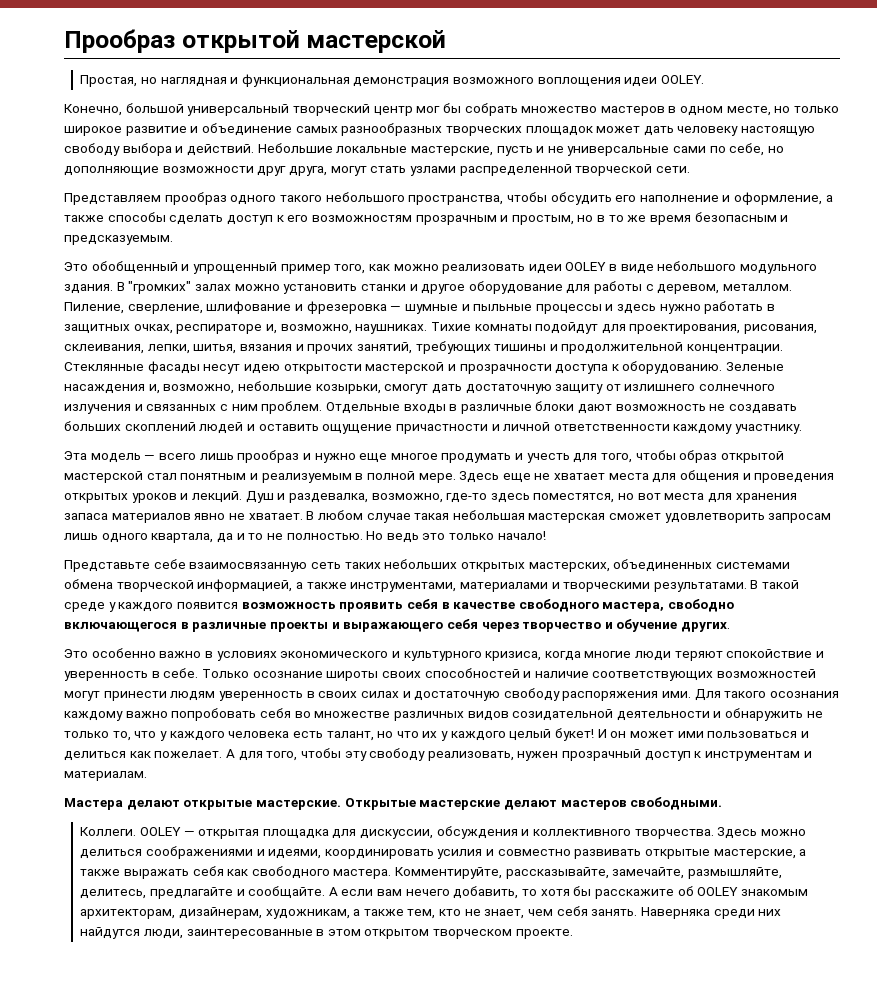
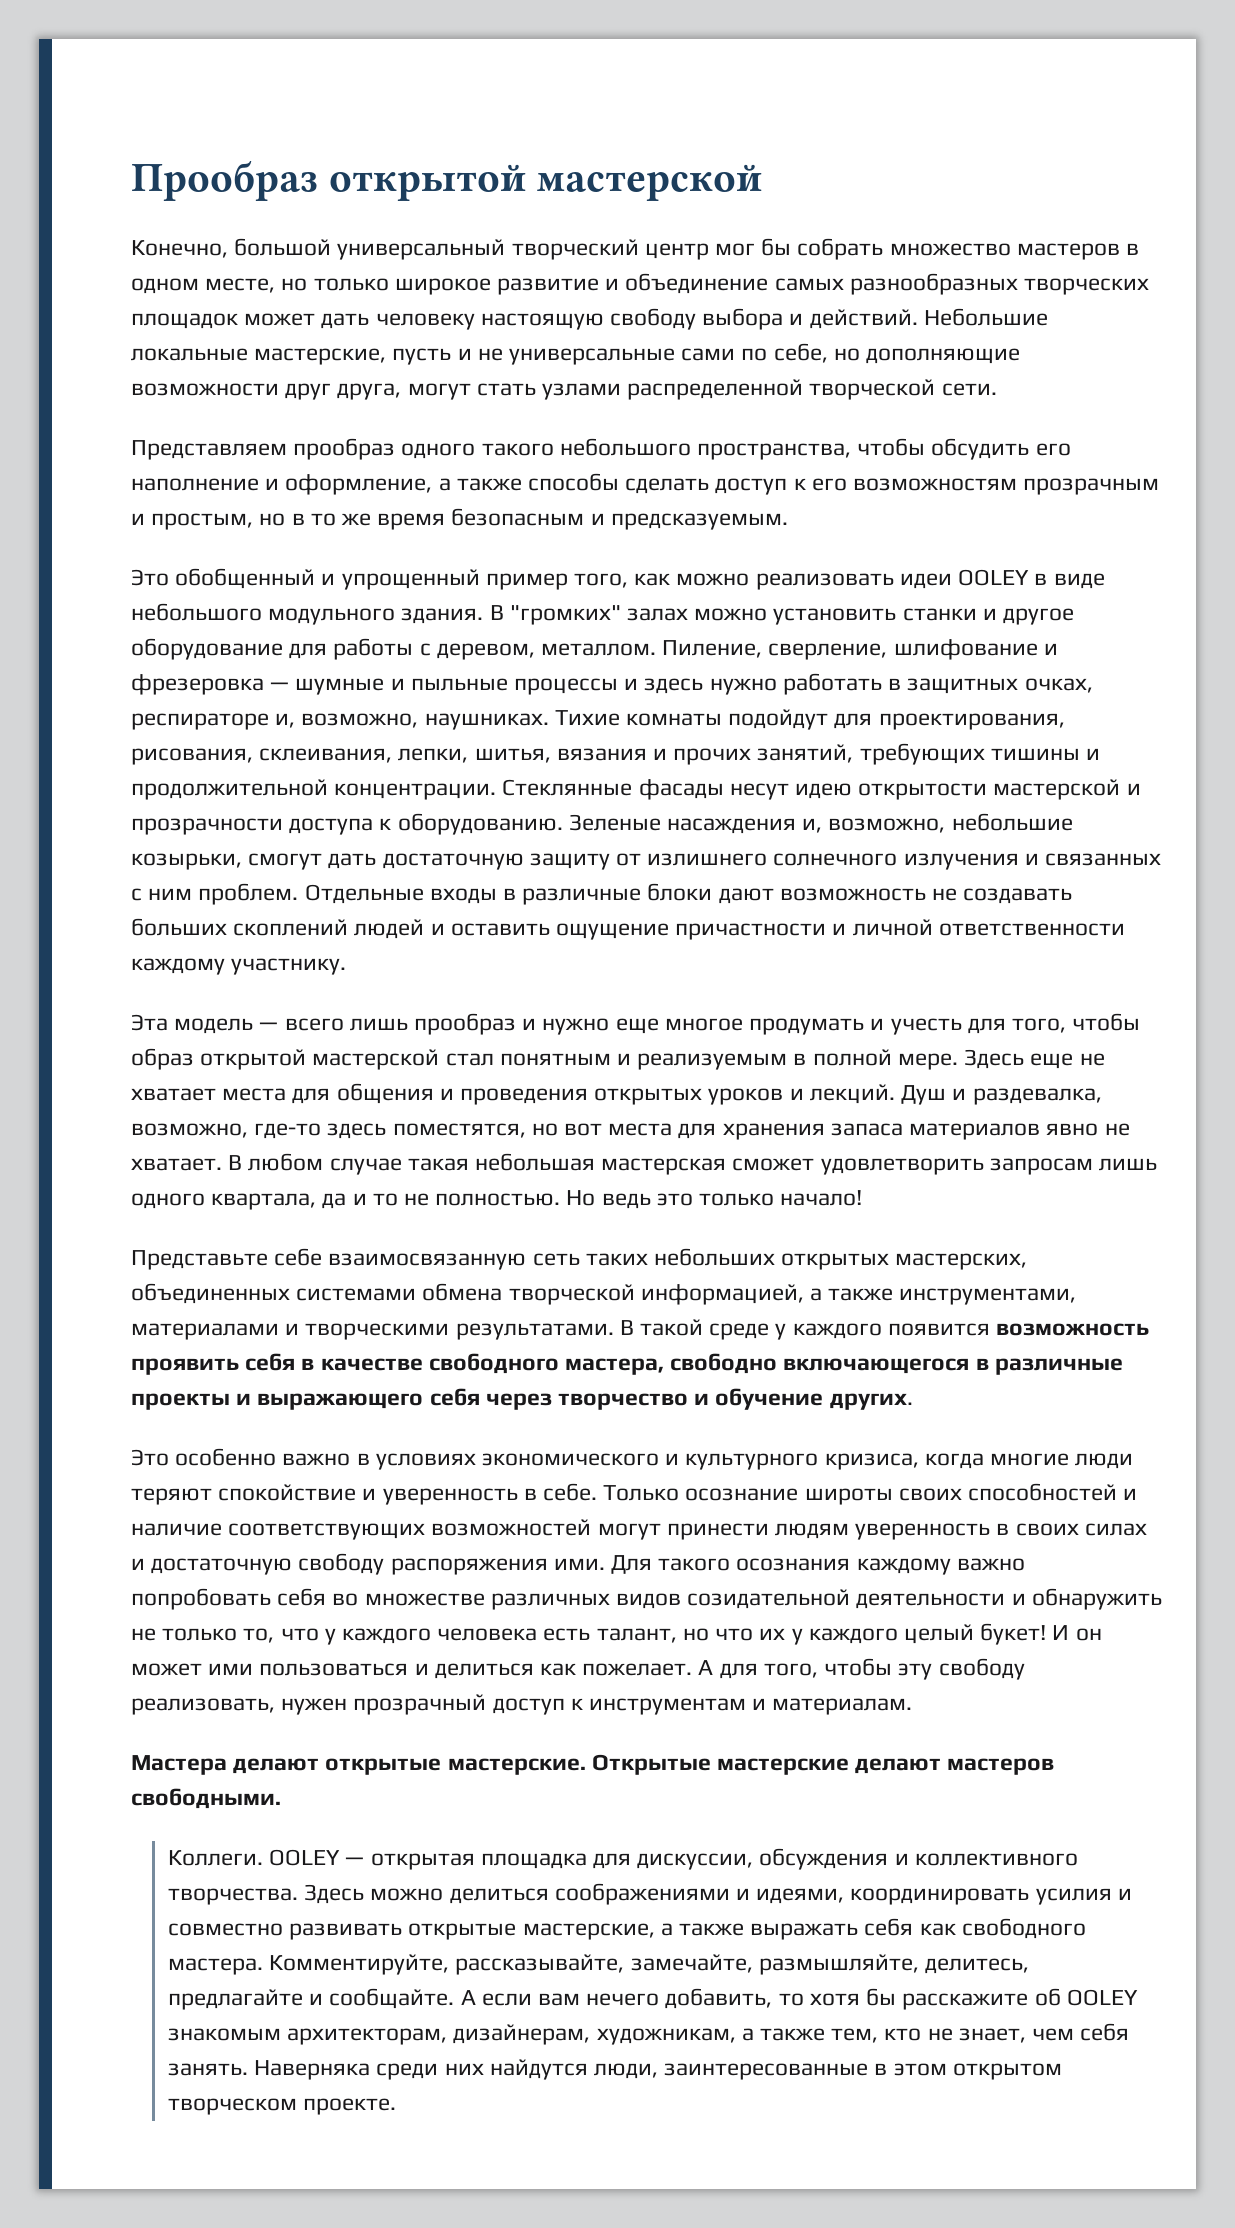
- Простая, но наглядная и функциональная демонстрация возможного воплощения идеи OOLEY.

